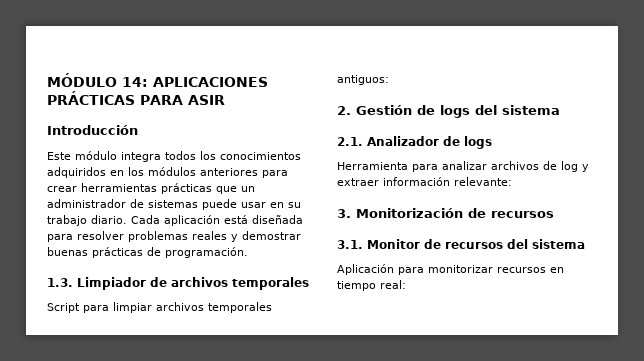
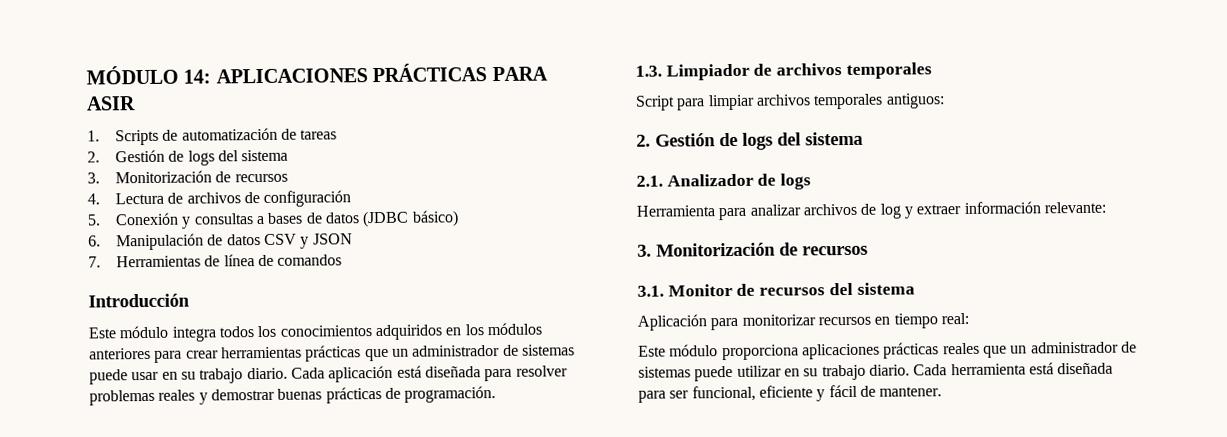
+ 1. Scripts de automatización de tareas
+ 2. Gestión de logs del sistema
+ 3. Monitorización de recursos
+ 4. Lectura de archivos de configuración
+ 5. Conexión y consultas a bases de datos (JDBC básico)
+ 6. Manipulación de datos CSV y JSON
+ 7. Herramientas de línea de comandos
+ Este módulo proporciona aplicaciones prácticas reales que un administrador de sistemas puede utilizar en su trabajo diario. Cada herramienta está diseñada para ser funcional, eficiente y fácil de mantener.

